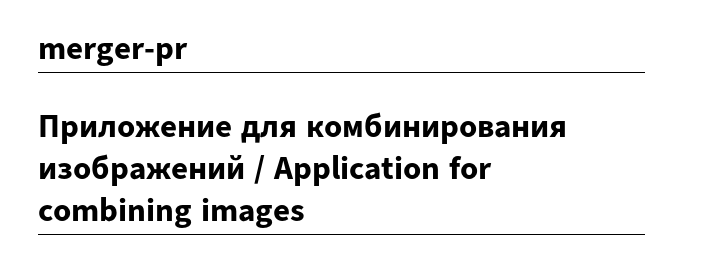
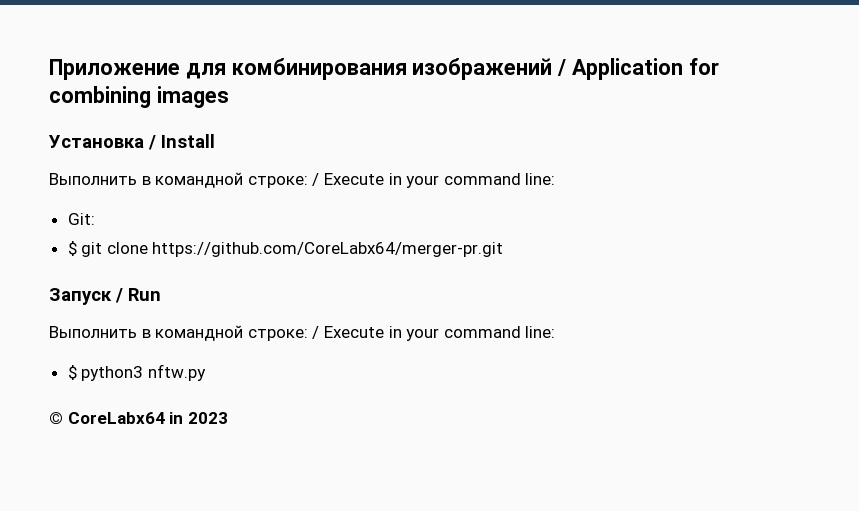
- merger-pr
+ Установка / Install
+ Выполнить в командной строке: / Execute in your command line:
+ Git:
+ $ git clone https://github.com/CoreLabx64/merger-pr.git
+ Запуск / Run
+ Выполнить в командной строке: / Execute in your command line:
+ $ python3 nftw.py
+ © CoreLabx64 in 2023

